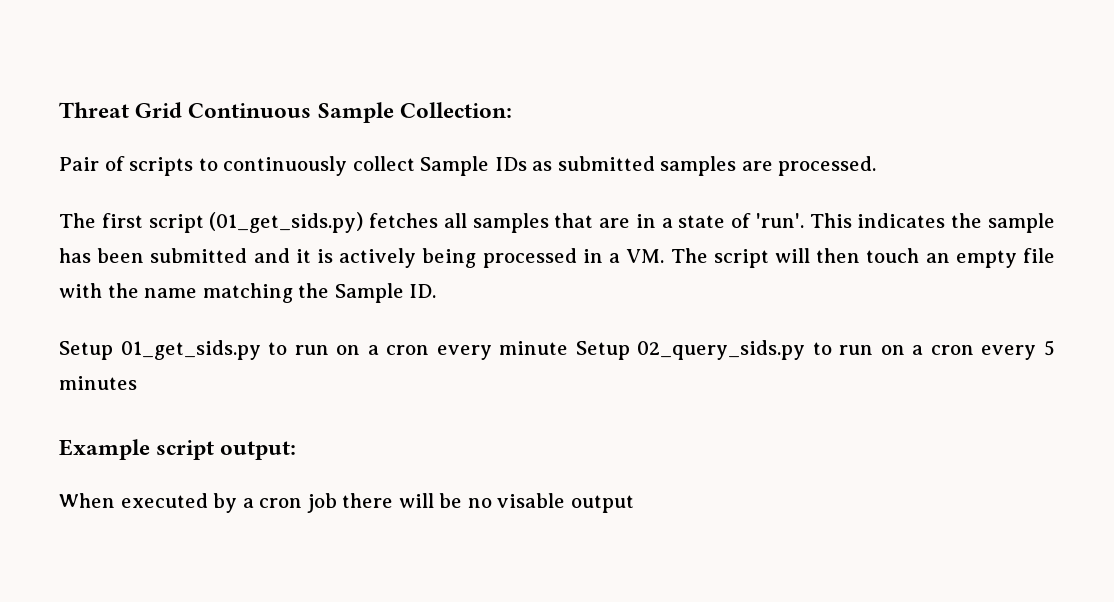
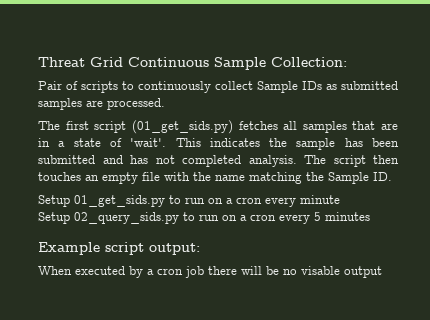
- The first script (01_get_sids.py) fetches all samples that are in a state of 'run'.
+ The first script (01_get_sids.py) fetches all samples that are in a state of 'wait'.
- This indicates the sample has been submitted and it is actively being processed in a VM. The script will then touch an empty file with the name matching the Sample ID.
+ This indicates the sample has been submitted and has not completed analysis. The script then touches an empty file with the name matching the Sample ID.
- Setup 01_get_sids.py to run on a cron every minute Setup 02_query_sids.py to run on a cron every 5 minutes
+ Setup 01_get_sids.py to run on a cron every minute
+ Setup 02_query_sids.py to run on a cron every 5 minutes

